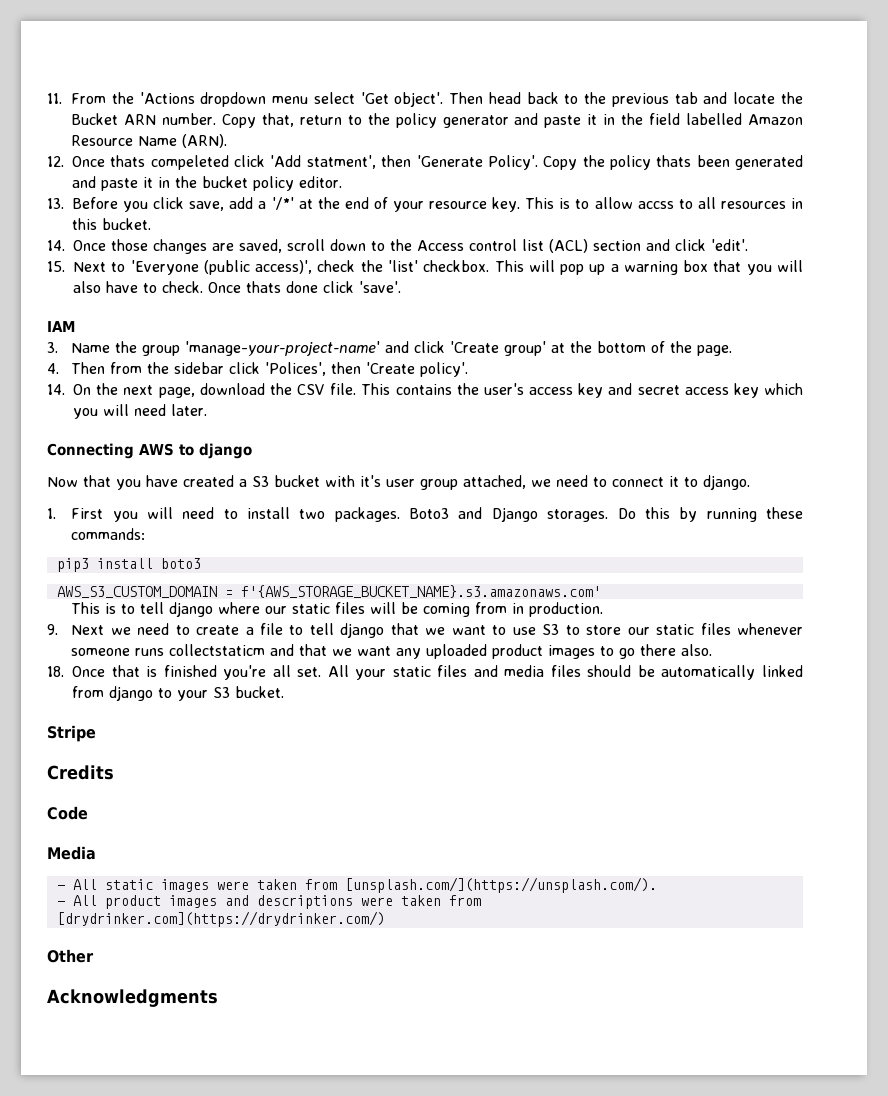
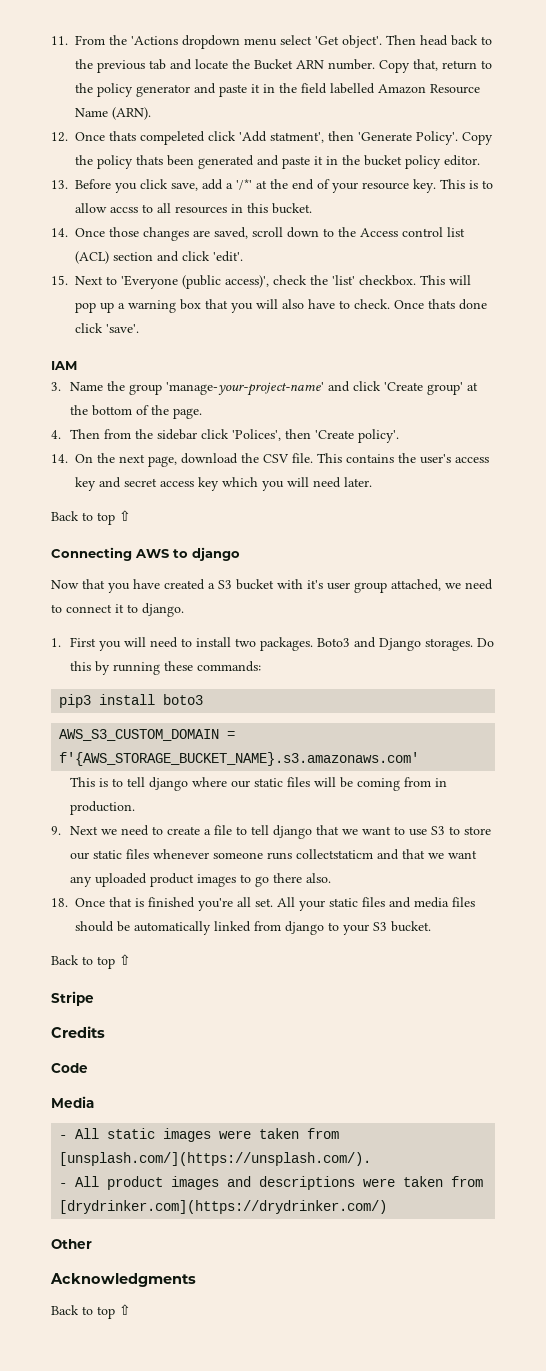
  This contains the user's access key and secret access key which you will need later.
+ Back to top ⇧
  All your static files and media files should be automatically linked from django to your S3 bucket.
+ Back to top ⇧
  Acknowledgments
+ Back to top ⇧

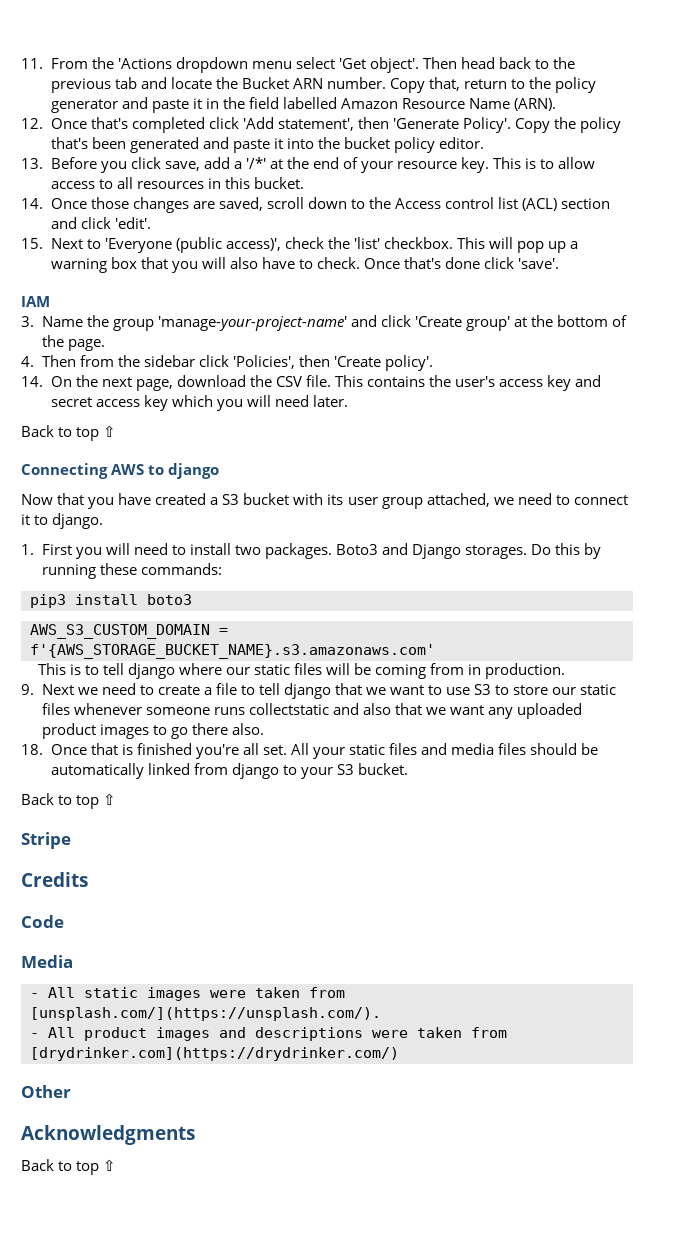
- 12. Once thats compeleted click 'Add statment', then 'Generate Policy'.
+ 12. Once that's completed click 'Add statement', then 'Generate Policy'.
- Copy the policy thats been generated and paste it in the bucket policy editor.
+ Copy the policy that's been generated and paste it into the bucket policy editor.
- This is to allow accss to all resources in this bucket.
+ This is to allow access to all resources in this bucket.
- Once thats done click 'save'.
+ Once that's done click 'save'.
- 4. Then from the sidebar click 'Polices', then 'Create policy'.
+ 4. Then from the sidebar click 'Policies', then 'Create policy'.
- Now that you have created a S3 bucket with it's user group attached, we need to connect it to django.
+ Now that you have created a S3 bucket with its user group attached, we need to connect it to django.
- 9. Next we need to create a file to tell django that we want to use S3 to store our static files whenever someone runs collectstaticm and that we want any uploaded product images to go there also.
+ 9. Next we need to create a file to tell django that we want to use S3 to store our static files whenever someone runs collectstatic and also that we want any uploaded product images to go there also.

